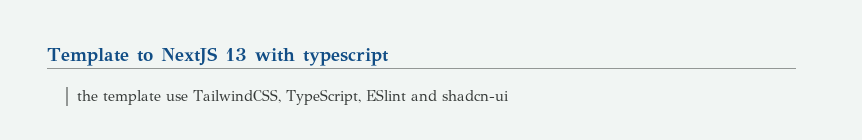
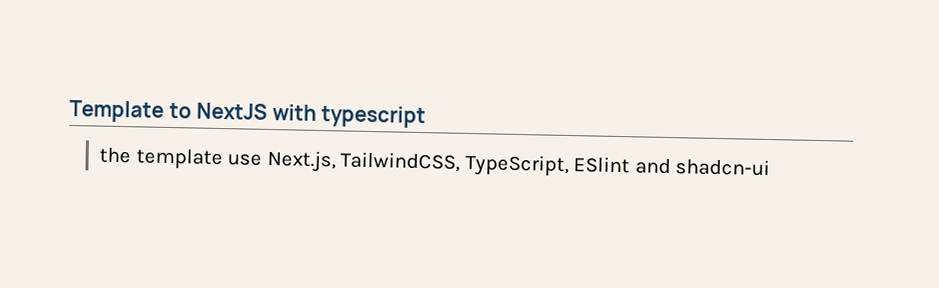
- Template to NextJS 13 with typescript
+ Template to NextJS with typescript
- the template use TailwindCSS, TypeScript, ESlint and shadcn-ui
+ the template use Next.js, TailwindCSS, TypeScript, ESlint and shadcn-ui

